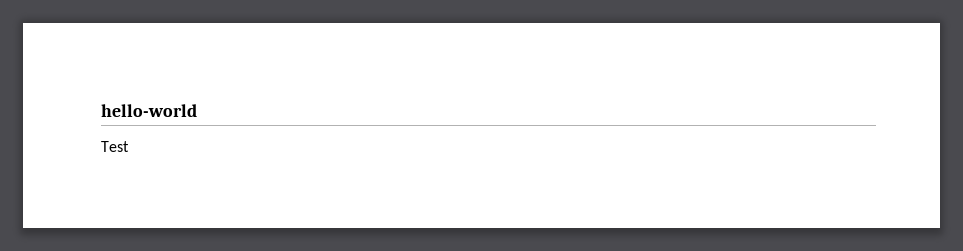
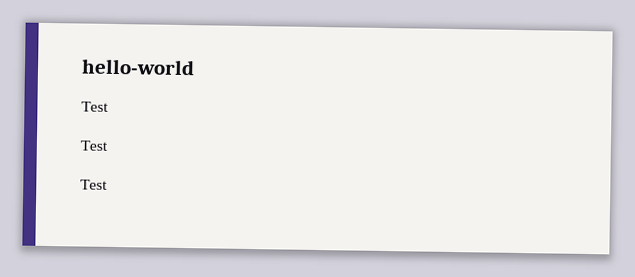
  hello-world
+ Test
+ Test

